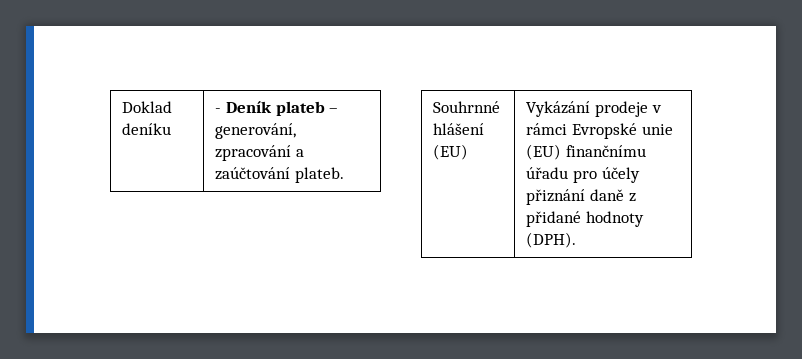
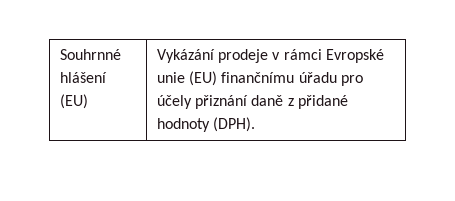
- Doklad deníku | - Deník plateb – generování, zpracování a zaúčtování plateb.

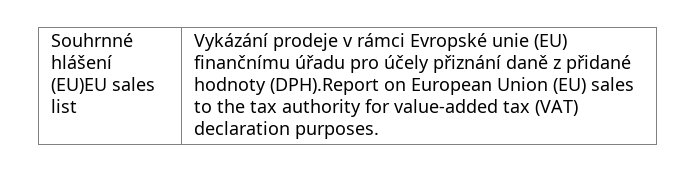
- Souhrnné hlášení (EU) | Vykázání prodeje v rámci Evropské unie (EU) finančnímu úřadu pro účely přiznání daně z přidané hodnoty (DPH).
+ Souhrnné hlášení (EU)EU sales list | Vykázání prodeje v rámci Evropské unie (EU) finančnímu úřadu pro účely přiznání daně z přidané hodnoty (DPH).Report on European Union (EU) sales to the tax authority for value-added tax (VAT) declaration purposes.

